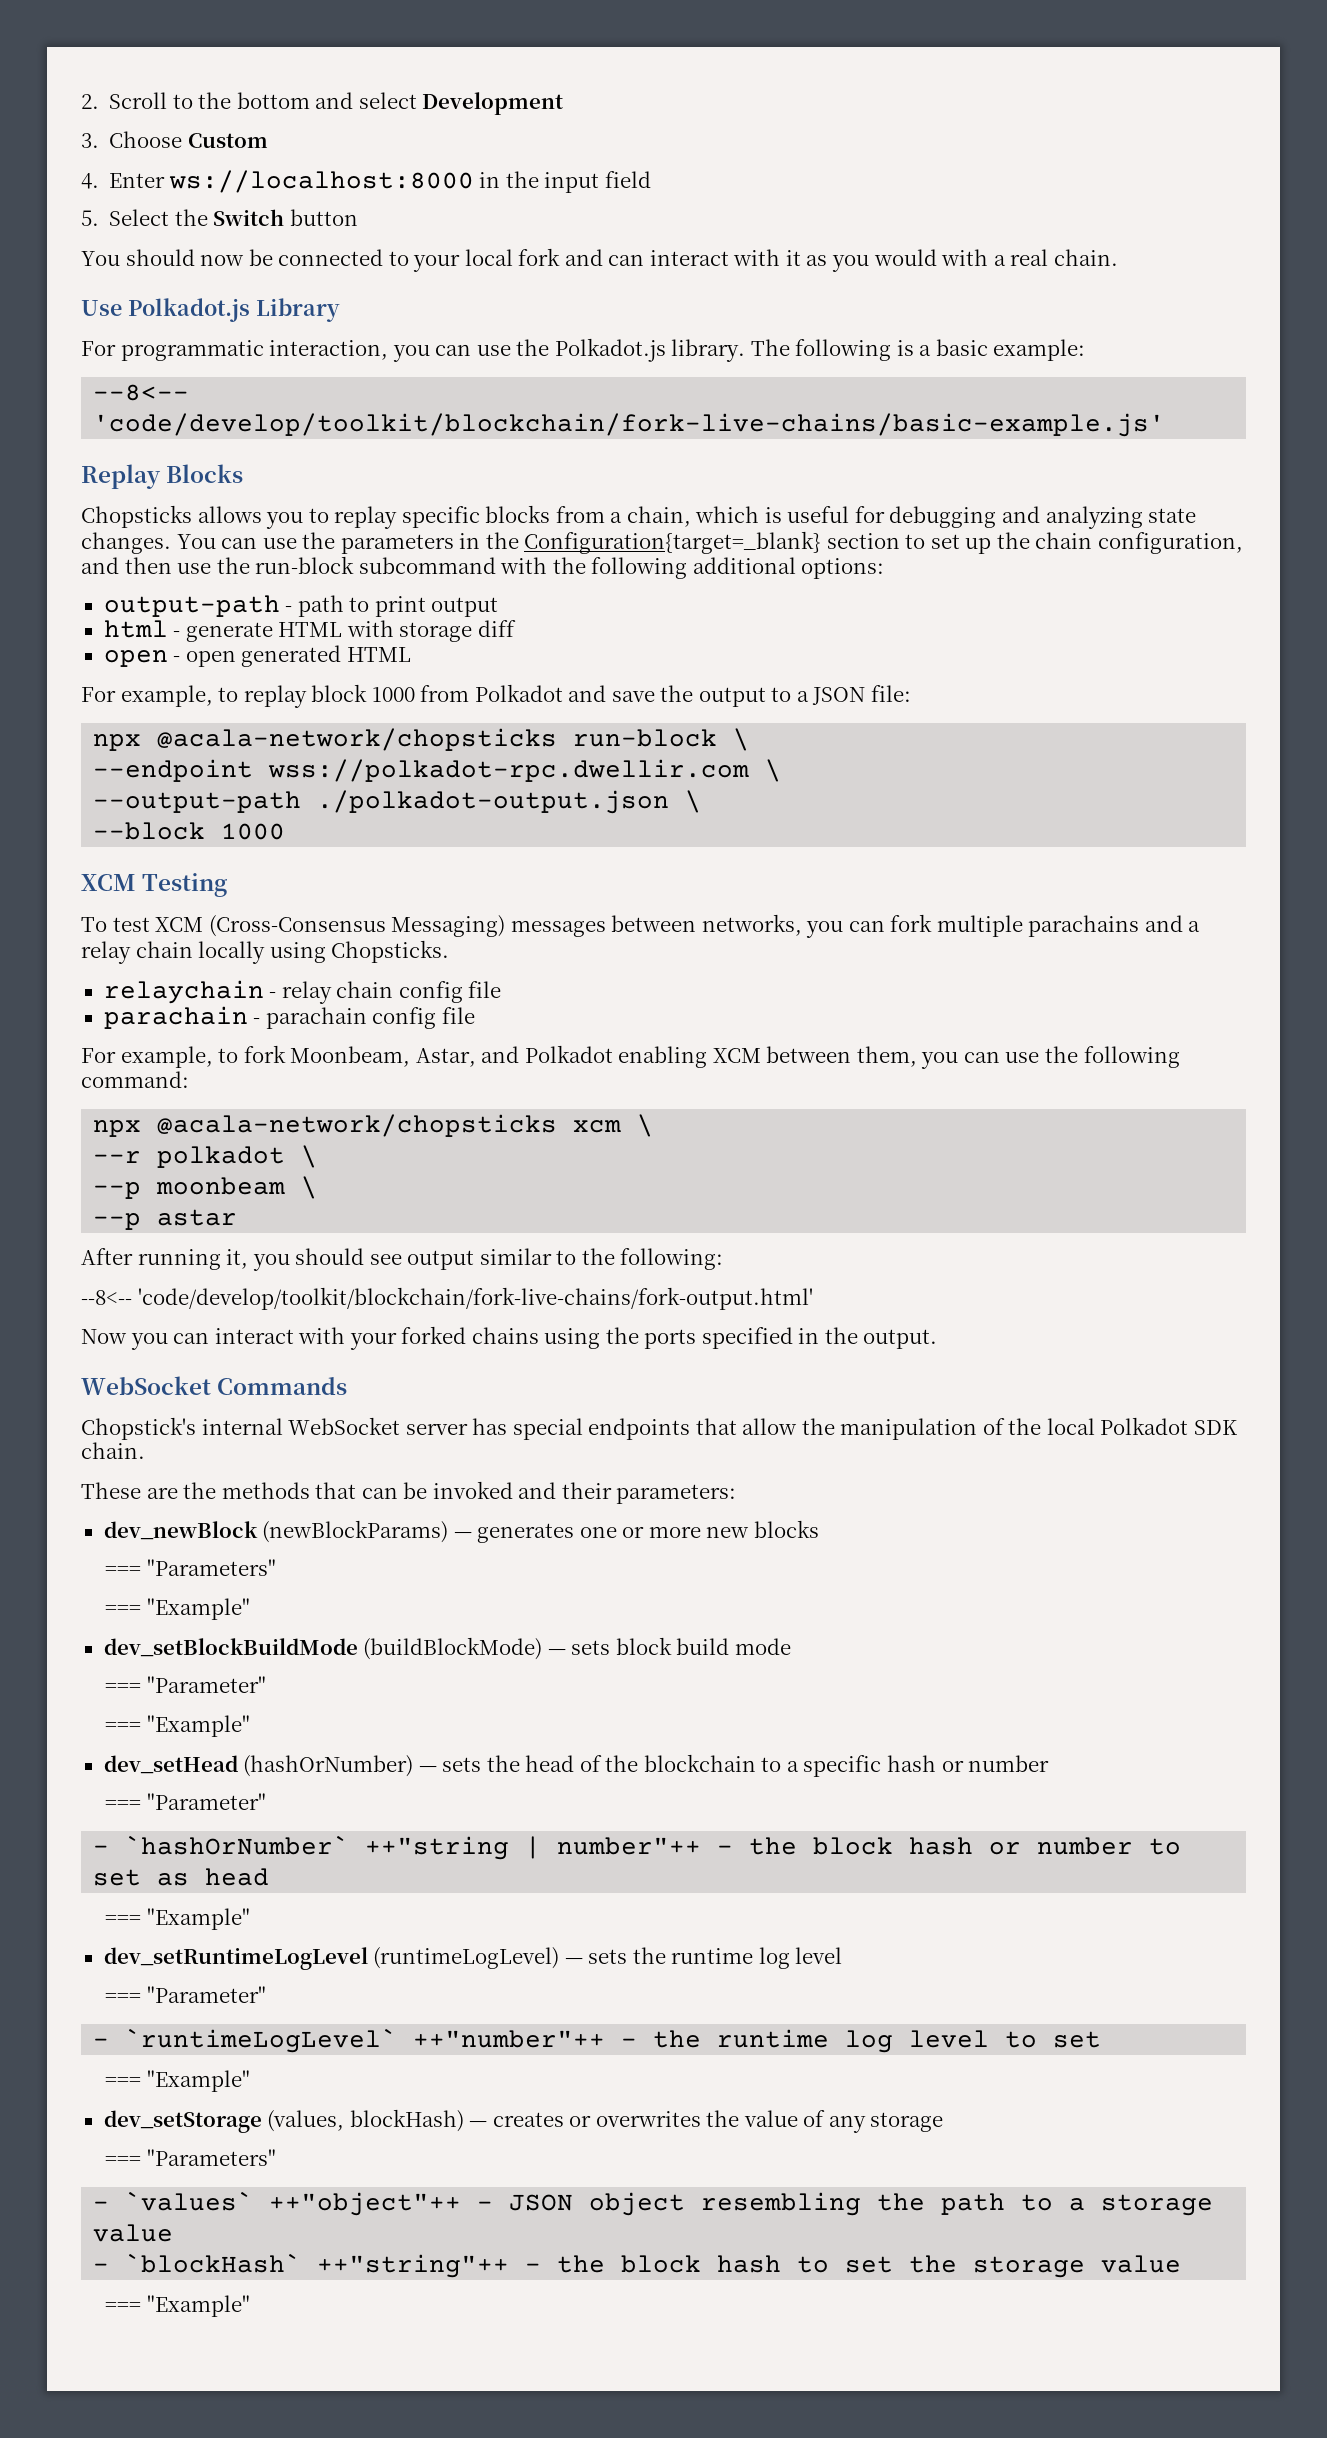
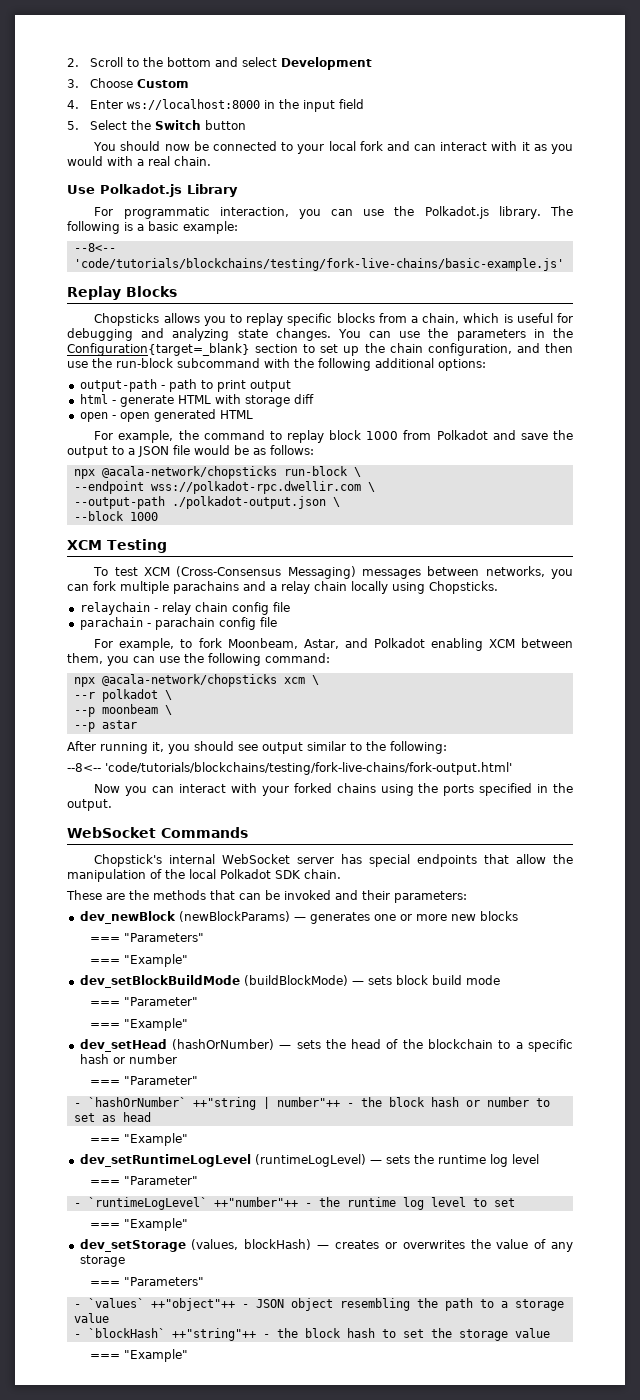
- --8<-- 'code/develop/toolkit/blockchain/fork-live-chains/basic-example.js'
+ --8<-- 'code/tutorials/blockchains/testing/fork-live-chains/basic-example.js'
- For example, to replay block 1000 from Polkadot and save the output to a JSON file:
+ For example, the command to replay block 1000 from Polkadot and save the output to a JSON file would be as follows:
- --8<-- 'code/develop/toolkit/blockchain/fork-live-chains/fork-output.html'
+ --8<-- 'code/tutorials/blockchains/testing/fork-live-chains/fork-output.html'

